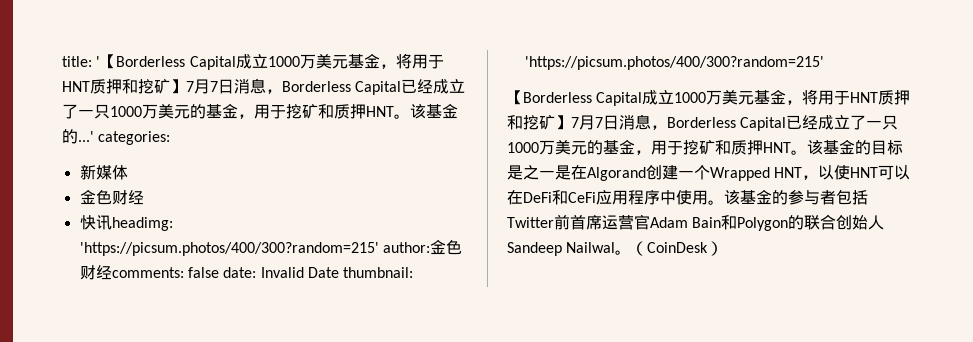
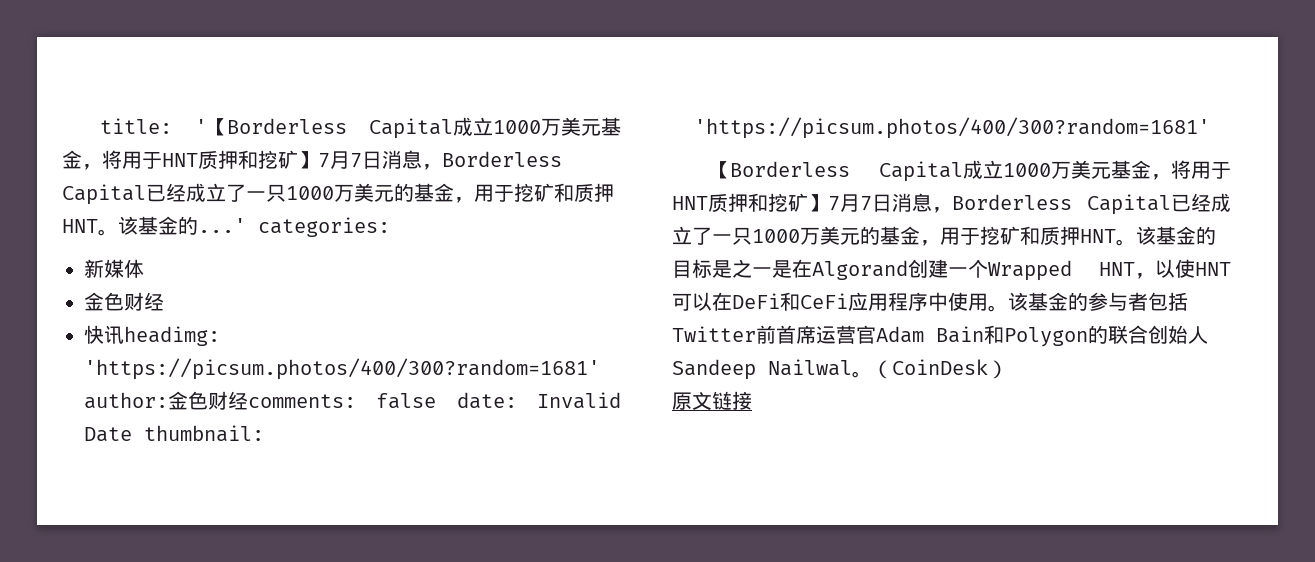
- 快讯headimg: 'https://picsum.photos/400/300?random=215' author:金色财经comments: false date: Invalid Date thumbnail: 'https://picsum.photos/400/300?random=215'
+ 快讯headimg: 'https://picsum.photos/400/300?random=1681' author:金色财经comments: false date: Invalid Date thumbnail: 'https://picsum.photos/400/300?random=1681'
+ 原文链接

